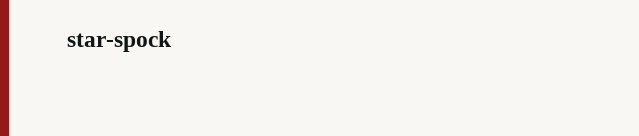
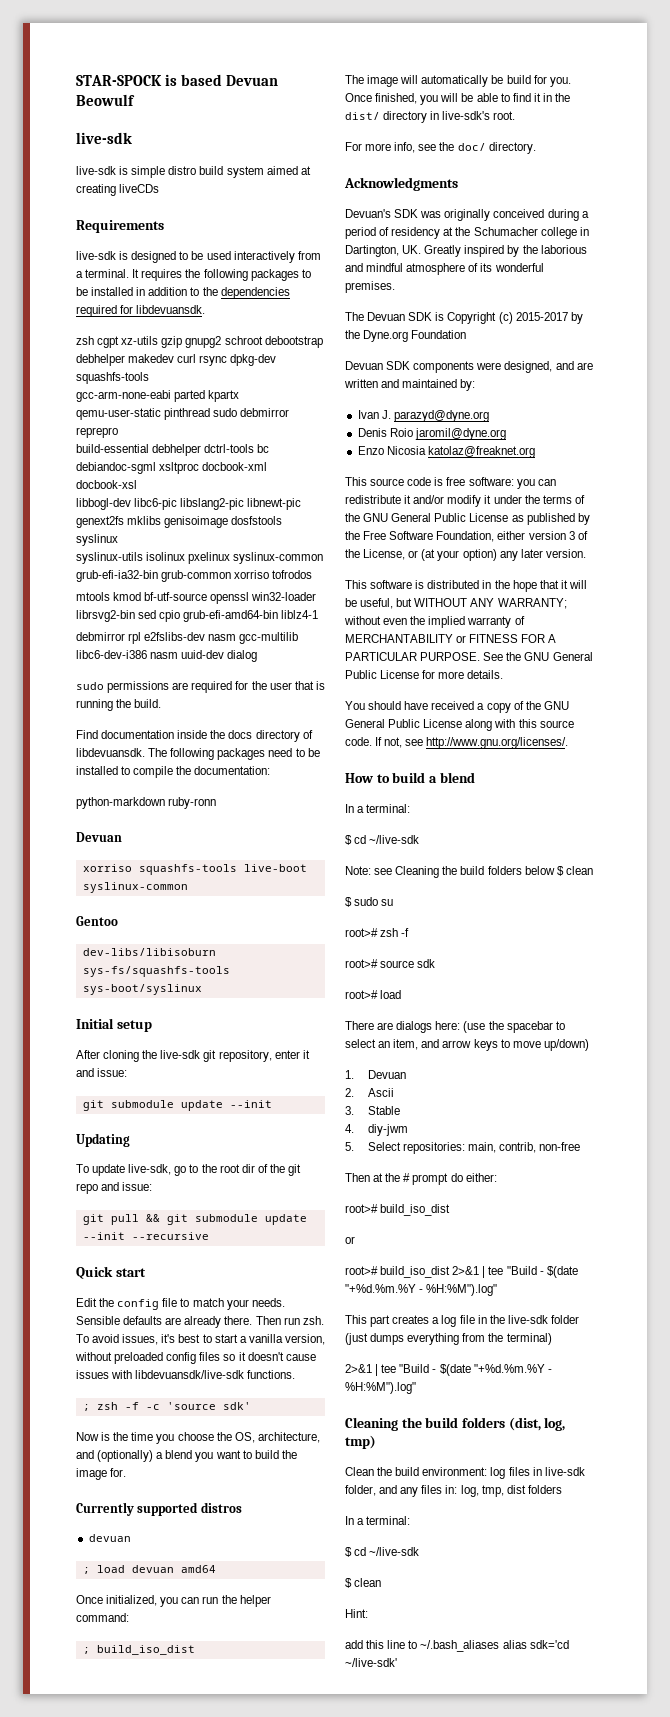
- star-spock
+ STAR-SPOCK is based Devuan Beowulf
+ live-sdk
+ live-sdk is simple distro build system aimed at creating liveCDs
+ Requirements
+ live-sdk is designed to be used interactively from a terminal. It requires the following packages to be installed in addition to the dependencies required for libdevuansdk.
+ zsh cgpt xz-utils gzip gnupg2 schroot debootstrap debhelper makedev curl rsync dpkg-dev squashfs-tools
+ gcc-arm-none-eabi parted kpartx qemu-user-static pinthread sudo debmirror reprepro
+ build-essential debhelper dctrl-tools bc debiandoc-sgml xsltproc docbook-xml docbook-xsl
+ libbogl-dev libc6-pic libslang2-pic libnewt-pic genext2fs mklibs genisoimage dosfstools syslinux
+ syslinux-utils isolinux pxelinux syslinux-common grub-efi-ia32-bin grub-common xorriso tofrodos
+ mtools kmod bf-utf-source openssl win32-loader librsvg2-bin sed cpio grub-efi-amd64-bin liblz4-1
+ debmirror rpl e2fslibs-dev nasm gcc-multilib libc6-dev-i386 nasm uuid-dev dialog
+ sudo permissions are required for the user that is running the build.
+ Find documentation inside the docs directory of libdevuansdk. The following packages need to be installed to compile the documentation:
+ python-markdown ruby-ronn
+ Devuan
+ xorriso squashfs-tools live-boot syslinux-common
+ Gentoo
+ dev-libs/libisoburn sys-fs/squashfs-tools sys-boot/syslinux
+ Initial setup
+ After cloning the live-sdk git repository, enter it and issue:
+ git submodule update --init
+ Updating
+ To update live-sdk, go to the root dir of the git repo and issue:
+ git pull && git submodule update --init --recursive
+ Quick start
+ Edit the config file to match your needs. Sensible defaults are already there. Then run zsh. To avoid issues, it's best to start a vanilla version, without preloaded config files so it doesn't cause issues with libdevuansdk/live-sdk functions.
+ ; zsh -f -c 'source sdk'
+ Now is the time you choose the OS, architecture, and (optionally) a blend you want to build the image for.
+ Currently supported distros
+ devuan
+ ; load devuan amd64
+ Once initialized, you can run the helper command:
+ ; build_iso_dist
+ The image will automatically be build for you. Once finished, you will be able to find it in the dist/ directory in live-sdk's root.
+ For more info, see the doc/ directory.
+ Acknowledgments
+ Devuan's SDK was originally conceived during a period of residency at the Schumacher college in Dartington, UK. Greatly inspired by the laborious and mindful atmosphere of its wonderful premises.
+ The Devuan SDK is Copyright (c) 2015-2017 by the Dyne.org Foundation
+ Devuan SDK components were designed, and are written and maintained by:
+ Ivan J. parazyd@dyne.org
+ Denis Roio jaromil@dyne.org
+ Enzo Nicosia katolaz@freaknet.org
+ This source code is free software: you can redistribute it and/or modify it under the terms of the GNU General Public License as published by the Free Software Foundation, either version 3 of the License, or (at your option) any later version.
+ This software is distributed in the hope that it will be useful, but WITHOUT ANY WARRANTY; without even the implied warranty of MERCHANTABILITY or FITNESS FOR A PARTICULAR PURPOSE. See the GNU General Public License for more details.
+ You should have received a copy of the GNU General Public License along with this source code. If not, see http://www.gnu.org/licenses/.
+ How to build a blend
+ In a terminal:
+ $ cd ~/live-sdk
+ Note: see Cleaning the build folders below $ clean
+ $ sudo su
+ root># zsh -f
+ root># source sdk
+ root># load
+ There are dialogs here: (use the spacebar to select an item, and arrow keys to move up/down)
+ 1. Devuan
+ 2. Ascii
+ 3. Stable
+ 4. diy-jwm
+ 5. Select repositories: main, contrib, non-free
+ Then at the # prompt do either:
+ root># build_iso_dist
+ or
+ root># build_iso_dist 2>&1 | tee "Build - $(date "+%d.%m.%Y - %H:%M").log"
+ This part creates a log file in the live-sdk folder (just dumps everything from the terminal)
+ 2>&1 | tee "Build - $(date "+%d.%m.%Y - %H:%M").log"
+ Cleaning the build folders (dist, log, tmp)
+ Clean the build environment: log files in live-sdk folder, and any files in: log, tmp, dist folders
+ In a terminal:
+ $ cd ~/live-sdk
+ $ clean
+ Hint:
+ add this line to ~/.bash_aliases alias sdk='cd ~/live-sdk'

